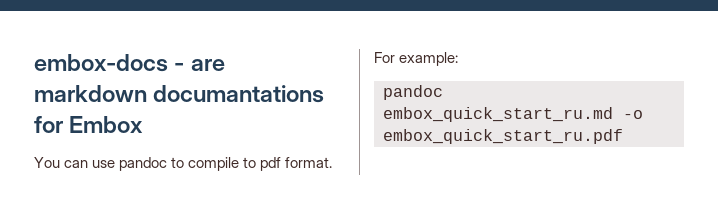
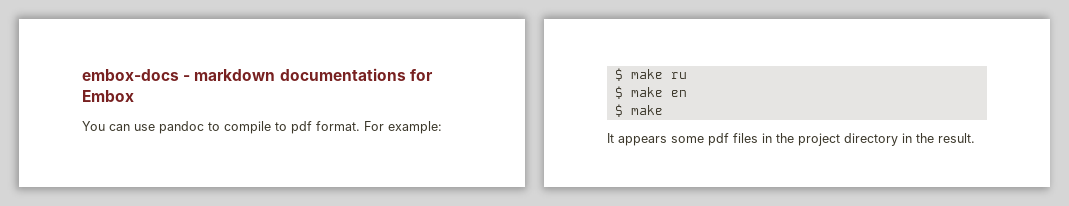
- embox-docs - are markdown documantations for Embox
+ embox-docs - markdown documentations for Embox
- pandoc embox_quick_start_ru.md -o embox_quick_start_ru.pdf
+ $ make ru
+ $ make en
+ $ make
+ It appears some pdf files in the project directory in the result.

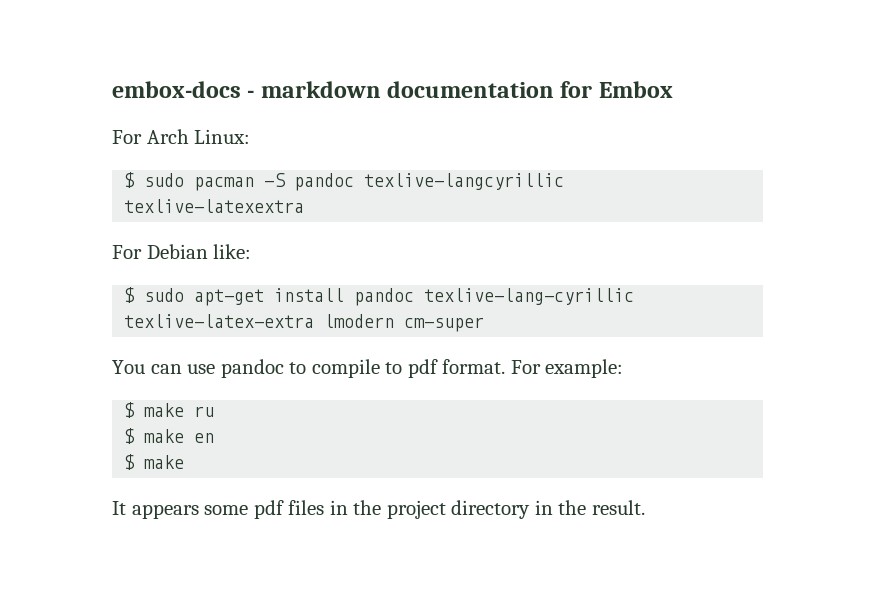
- embox-docs - markdown documentations for Embox
+ embox-docs - markdown documentation for Embox
+ For Arch Linux:
+ $ sudo pacman -S pandoc texlive-langcyrillic texlive-latexextra
+ For Debian like:
+ $ sudo apt-get install pandoc texlive-lang-cyrillic texlive-latex-extra lmodern cm-super

